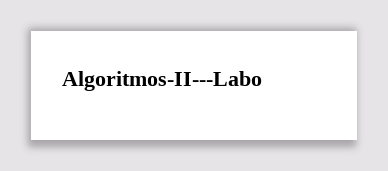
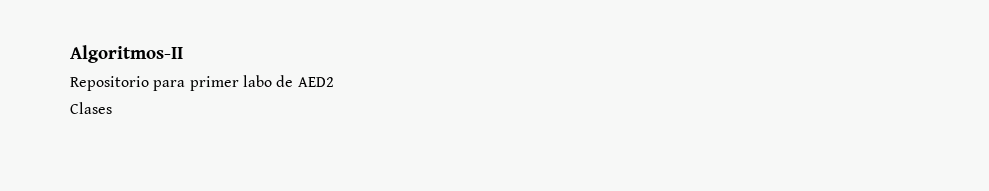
- Algoritmos-II---Labo
+ Algoritmos-II
+ Repositorio para primer labo de AED2
+ Clases

